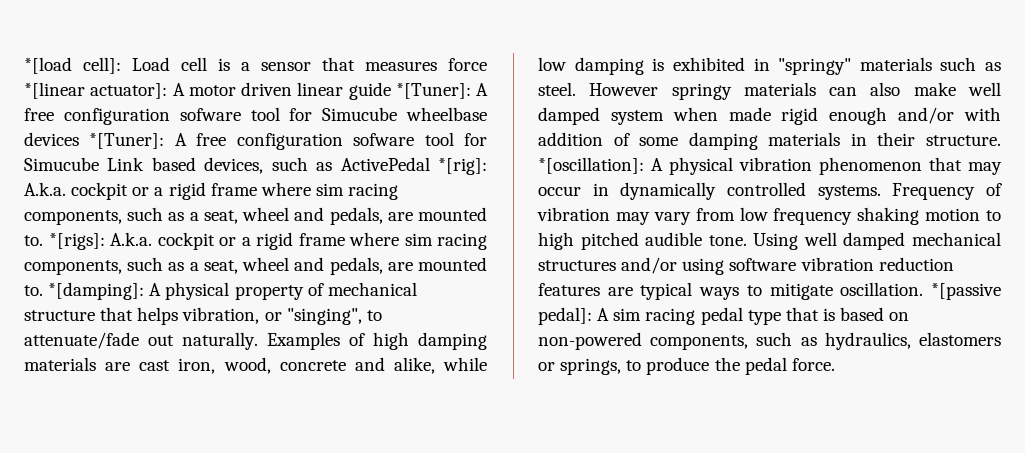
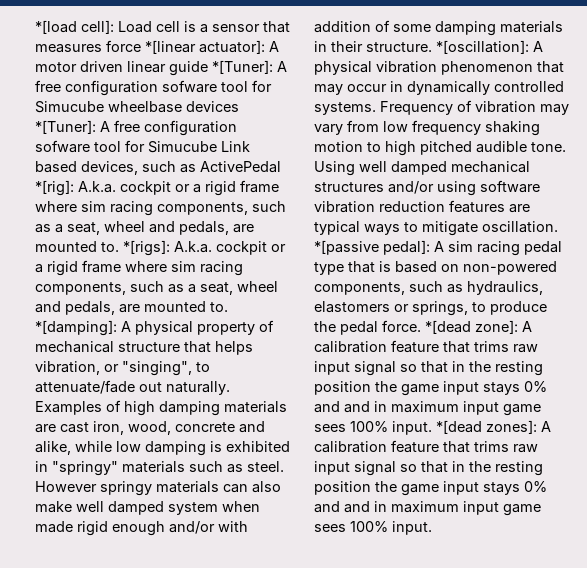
+ *[dead zone]: A calibration feature that trims raw input signal so that in the resting position the game input stays 0% and and in maximum input game sees 100% input. *[dead zones]: A calibration feature that trims raw input signal so that in the resting position the game input stays 0% and and in maximum input game sees 100% input.

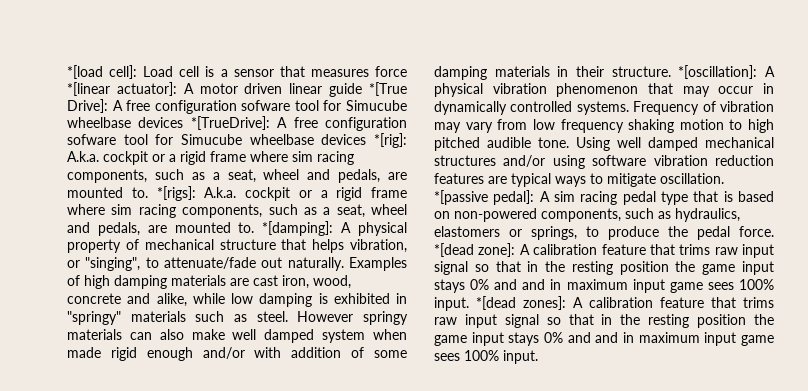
- *[load cell]: Load cell is a sensor that measures force *[linear actuator]: A motor driven linear guide *[Tuner]: A free configuration sofware tool for Simucube wheelbase devices *[Tuner]: A free configuration sofware tool for Simucube Link based devices, such as ActivePedal *[rig]: A.k.a. cockpit or a rigid frame where sim racing components, such as a seat, wheel and pedals, are mounted to.
+ *[load cell]: Load cell is a sensor that measures force *[linear actuator]: A motor driven linear guide *[True Drive]: A free configuration sofware tool for Simucube wheelbase devices *[TrueDrive]: A free configuration sofware tool for Simucube wheelbase devices *[rig]: A.k.a. cockpit or a rigid frame where sim racing components, such as a seat, wheel and pedals, are mounted to.

